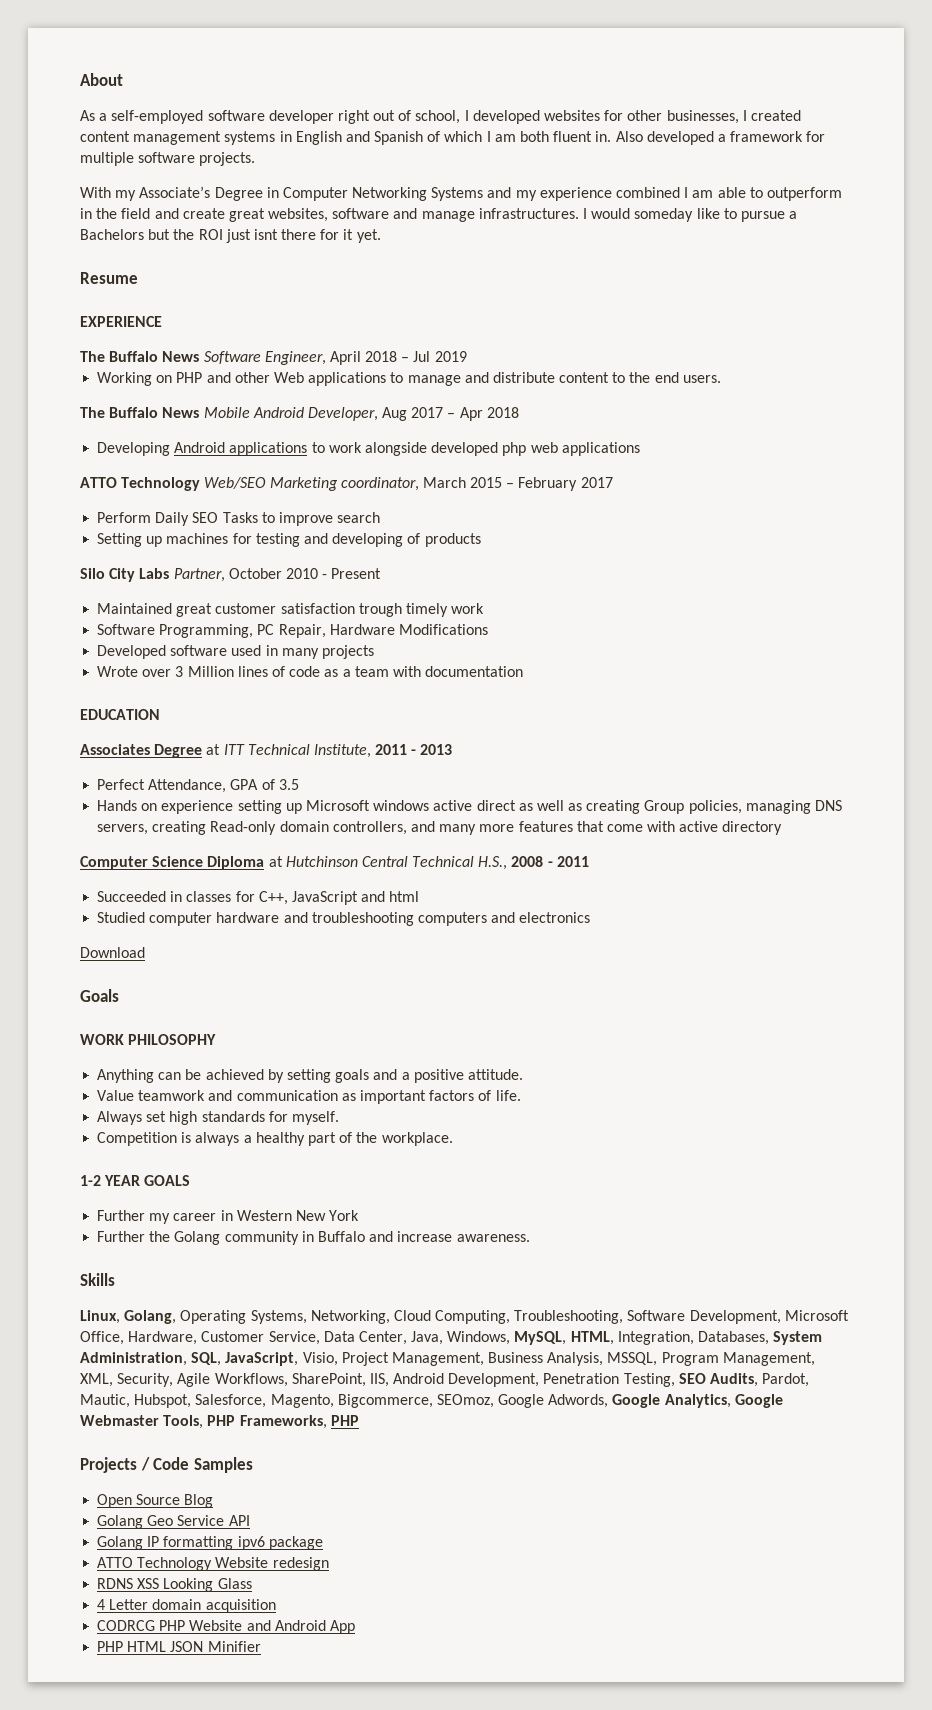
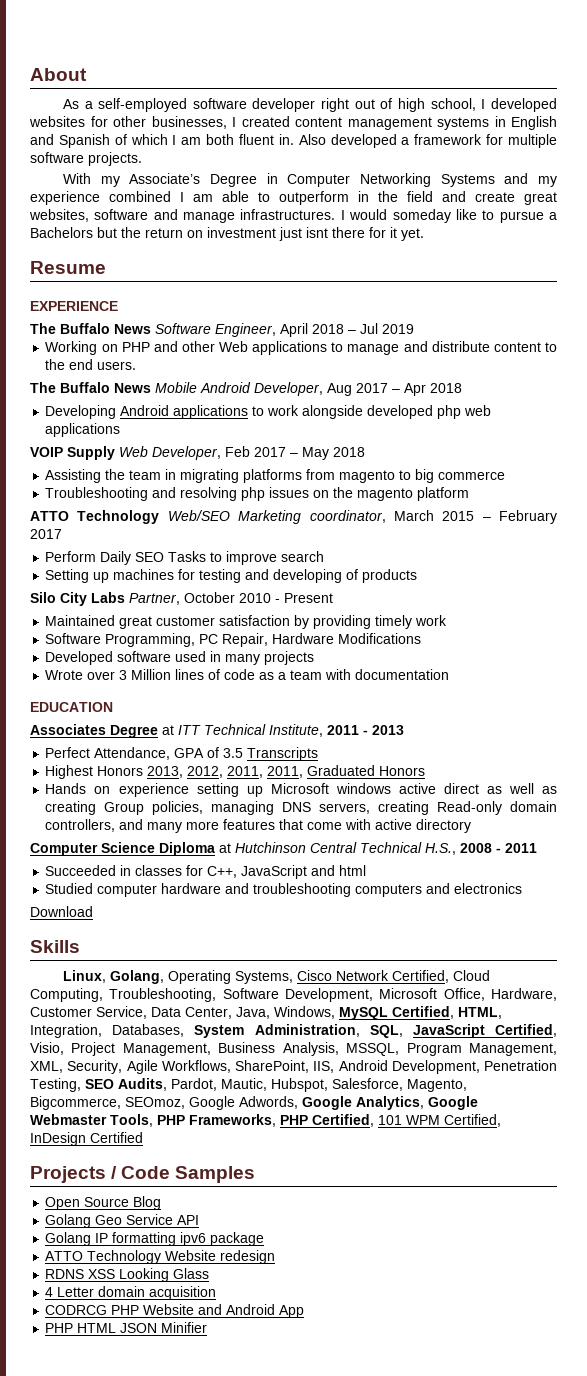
- As a self-employed software developer right out of school, I developed websites for other businesses, I created content management systems in English and Spanish of which I am both fluent in.
+ As a self-employed software developer right out of high school, I developed websites for other businesses, I created content management systems in English and Spanish of which I am both fluent in.
- I would someday like to pursue a Bachelors but the ROI just isnt there for it yet.
+ I would someday like to pursue a Bachelors but the return on investment just isnt there for it yet.
+ VOIP Supply Web Developer, Feb 2017 – May 2018
+ Assisting the team in migrating platforms from magento to big commerce
+ Troubleshooting and resolving php issues on the magento platform
- Maintained great customer satisfaction trough timely work
+ Maintained great customer satisfaction by providing timely work
- Perfect Attendance, GPA of 3.5
+ Perfect Attendance, GPA of 3.5 Transcripts
+ Highest Honors 2013, 2012, 2011, 2011, Graduated Honors
- Goals
- WORK PHILOSOPHY
- Anything can be achieved by setting goals and a positive attitude.
- Value teamwork and communication as important factors of life.
- Always set high standards for myself.
- Competition is always a healthy part of the workplace.
- 1-2 YEAR GOALS
- Further my career in Western New York
- Further the Golang community in Buffalo and increase awareness.
- Linux, Golang, Operating Systems, Networking, Cloud Computing, Troubleshooting, Software Development, Microsoft Office, Hardware, Customer Service, Data Center, Java, Windows, MySQL, HTML, Integration, Databases, System Administration, SQL, JavaScript, Visio, Project Management, Business Analysis, MSSQL, Program Management, XML, Security, Agile Workflows, SharePoint, IIS, Android Development, Penetration Testing, SEO Audits, Pardot, Mautic, Hubspot, Salesforce, Magento, Bigcommerce, SEOmoz, Google Adwords, Google Analytics, Google Webmaster Tools, PHP Frameworks, PHP
+ Linux, Golang, Operating Systems, Cisco Network Certified, Cloud Computing, Troubleshooting, Software Development, Microsoft Office, Hardware, Customer Service, Data Center, Java, Windows, MySQL Certified, HTML, Integration, Databases, System Administration, SQL, JavaScript Certified, Visio, Project Management, Business Analysis, MSSQL, Program Management, XML, Security, Agile Workflows, SharePoint, IIS, Android Development, Penetration Testing, SEO Audits, Pardot, Mautic, Hubspot, Salesforce, Magento, Bigcommerce, SEOmoz, Google Adwords, Google Analytics, Google Webmaster Tools, PHP Frameworks, PHP Certified, 101 WPM Certified, InDesign Certified

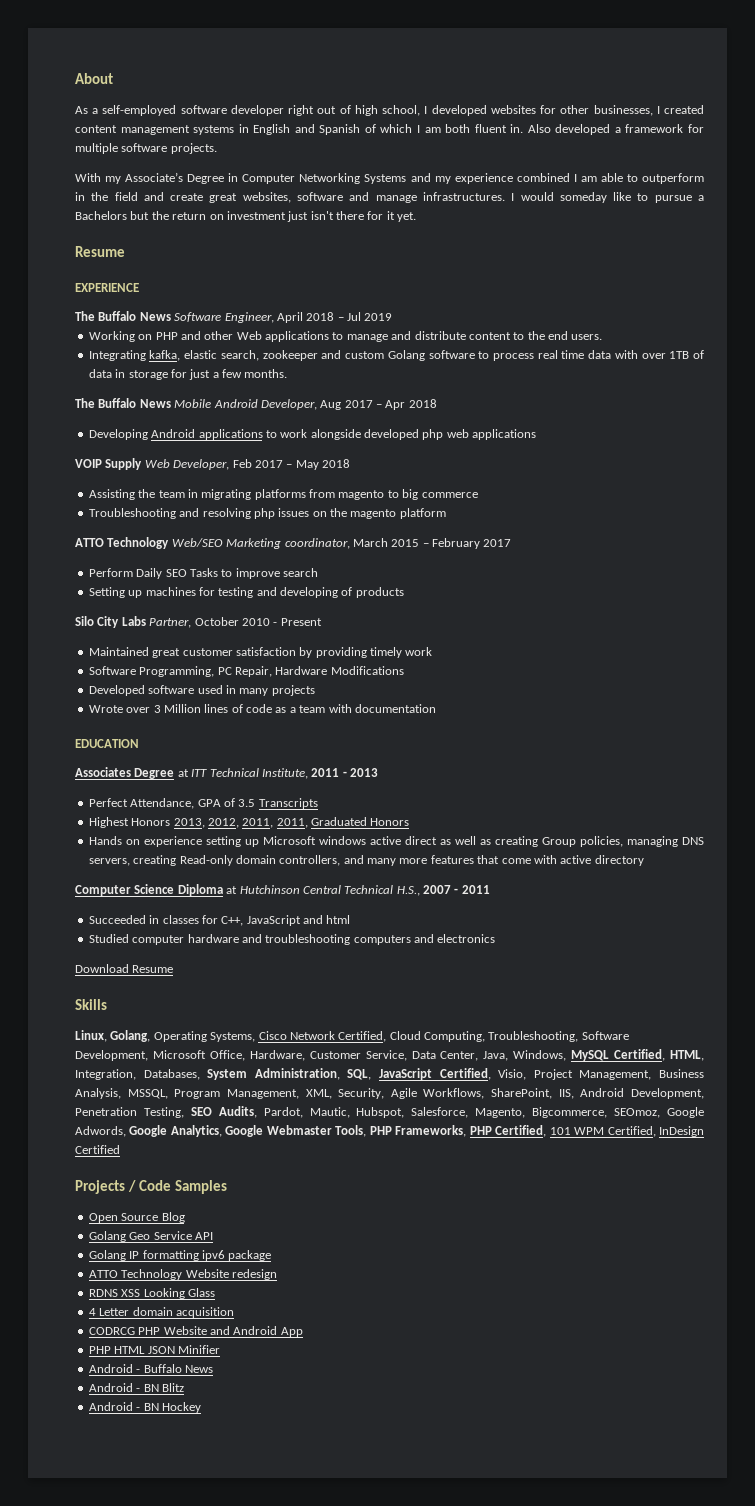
- I would someday like to pursue a Bachelors but the return on investment just isnt there for it yet.
+ I would someday like to pursue a Bachelors but the return on investment just isn't there for it yet.
+ Integrating kafka, elastic search, zookeeper and custom Golang software to process real time data with over 1TB of data in storage for just a few months.
- Computer Science Diploma at Hutchinson Central Technical H.S., 2008 - 2011
+ Computer Science Diploma at Hutchinson Central Technical H.S., 2007 - 2011
- Download
+ Download Resume
+ Android - Buffalo News
+ Android - BN Blitz
+ Android - BN Hockey

